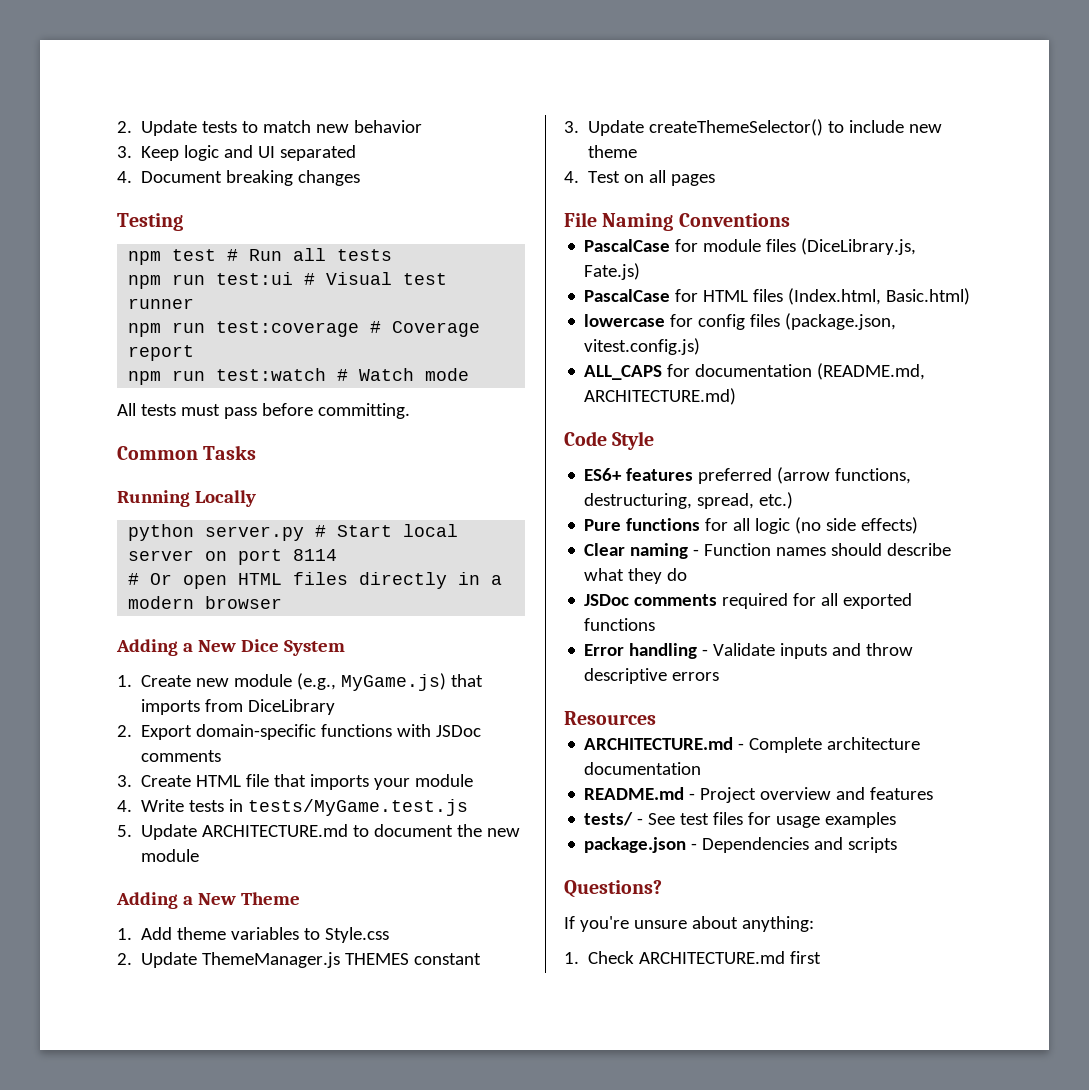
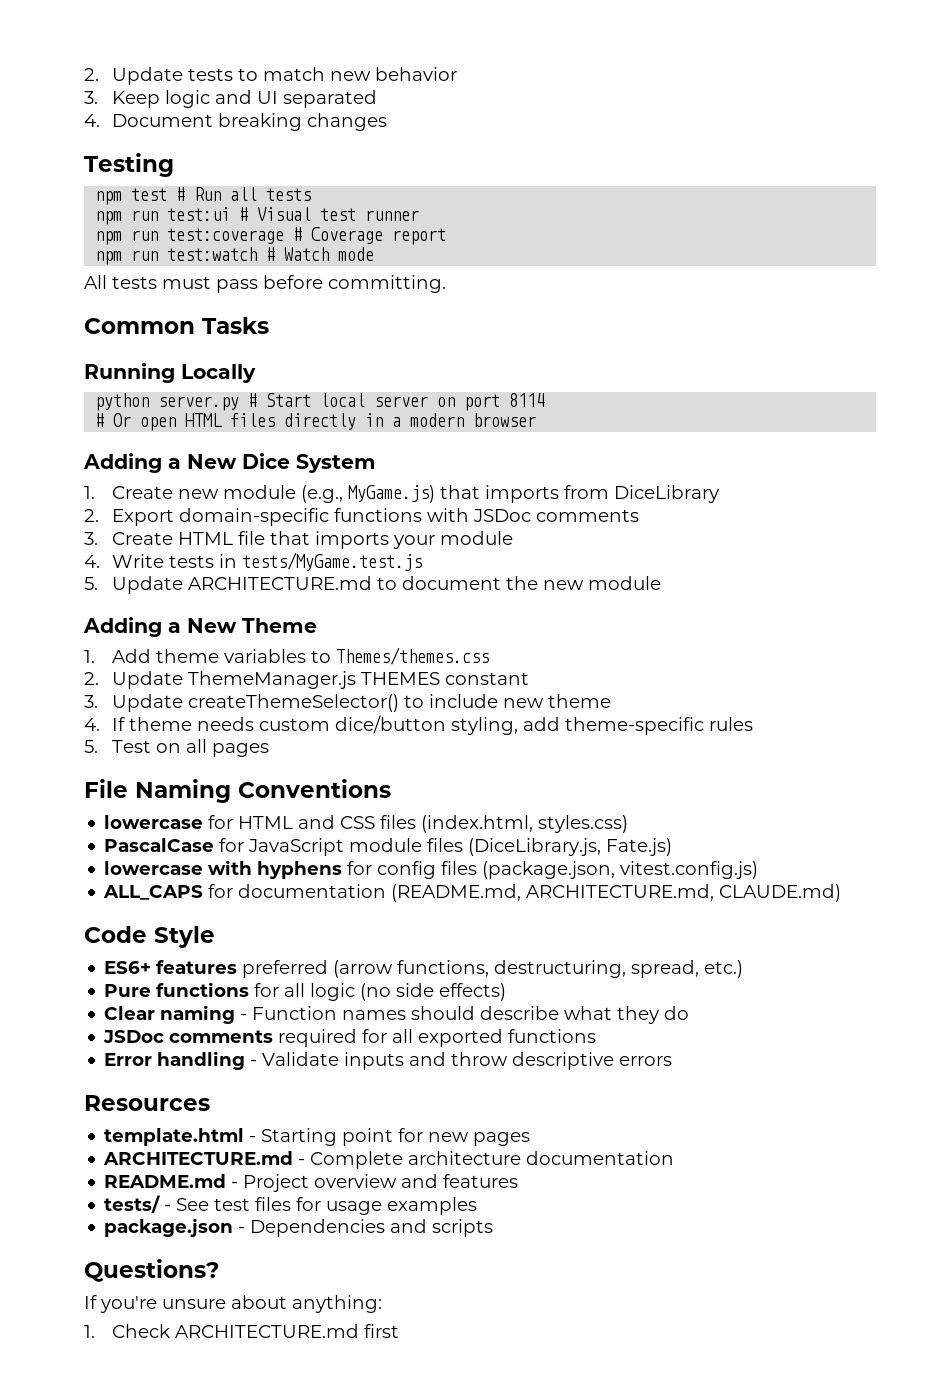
- 1. Add theme variables to Style.css
+ 1. Add theme variables to Themes/themes.css
- 4. Test on all pages
+ 4. If theme needs custom dice/button styling, add theme-specific rules
+ 5. Test on all pages
- PascalCase for module files (DiceLibrary.js, Fate.js)
+ lowercase for HTML and CSS files (index.html, styles.css)
+ PascalCase for JavaScript module files (DiceLibrary.js, Fate.js)
- PascalCase for HTML files (Index.html, Basic.html)
- lowercase for config files (package.json, vitest.config.js)
+ lowercase with hyphens for config files (package.json, vitest.config.js)
- ALL_CAPS for documentation (README.md, ARCHITECTURE.md)
+ ALL_CAPS for documentation (README.md, ARCHITECTURE.md, CLAUDE.md)
+ template.html - Starting point for new pages

